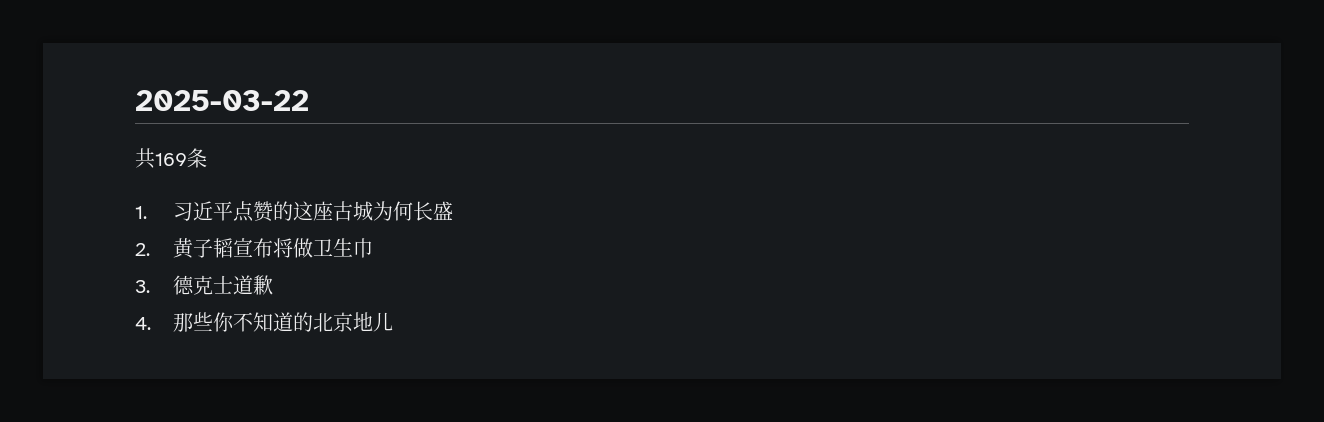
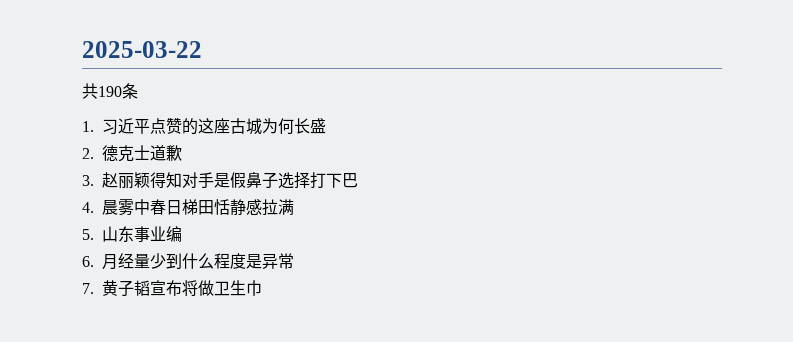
- 共169条
+ 共190条
- 2.黄子韬宣布将做卫生巾
+ 2.德克士道歉
+ 3.赵丽颖得知对手是假鼻子选择打下巴
+ 4.晨雾中春日梯田恬静感拉满
+ 5.山东事业编
+ 6.月经量少到什么程度是异常
+ 7.黄子韬宣布将做卫生巾
- 3.德克士道歉
- 4.那些你不知道的北京地儿

